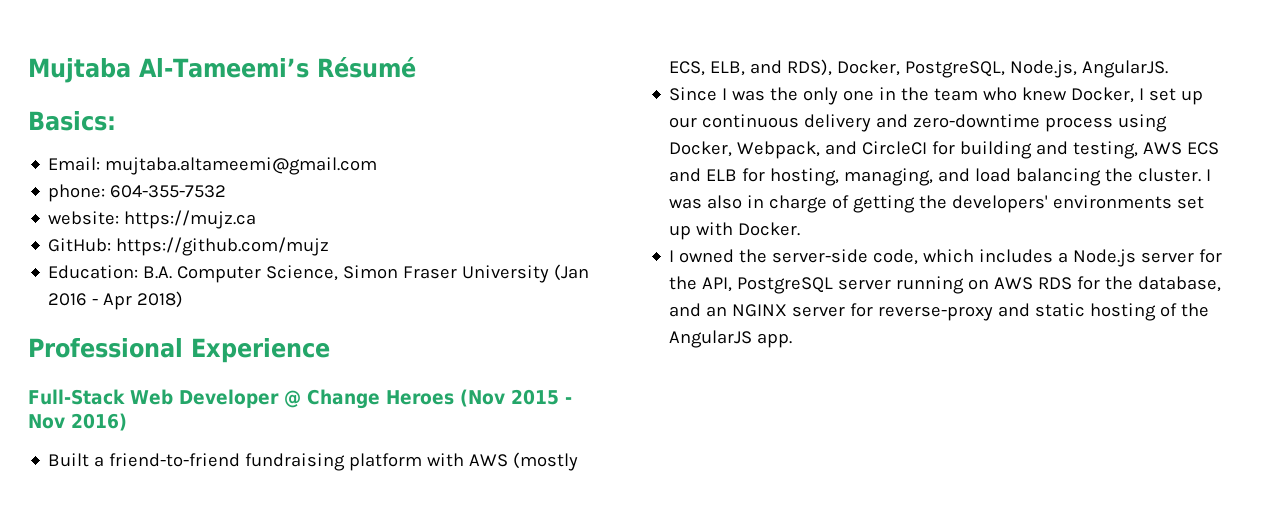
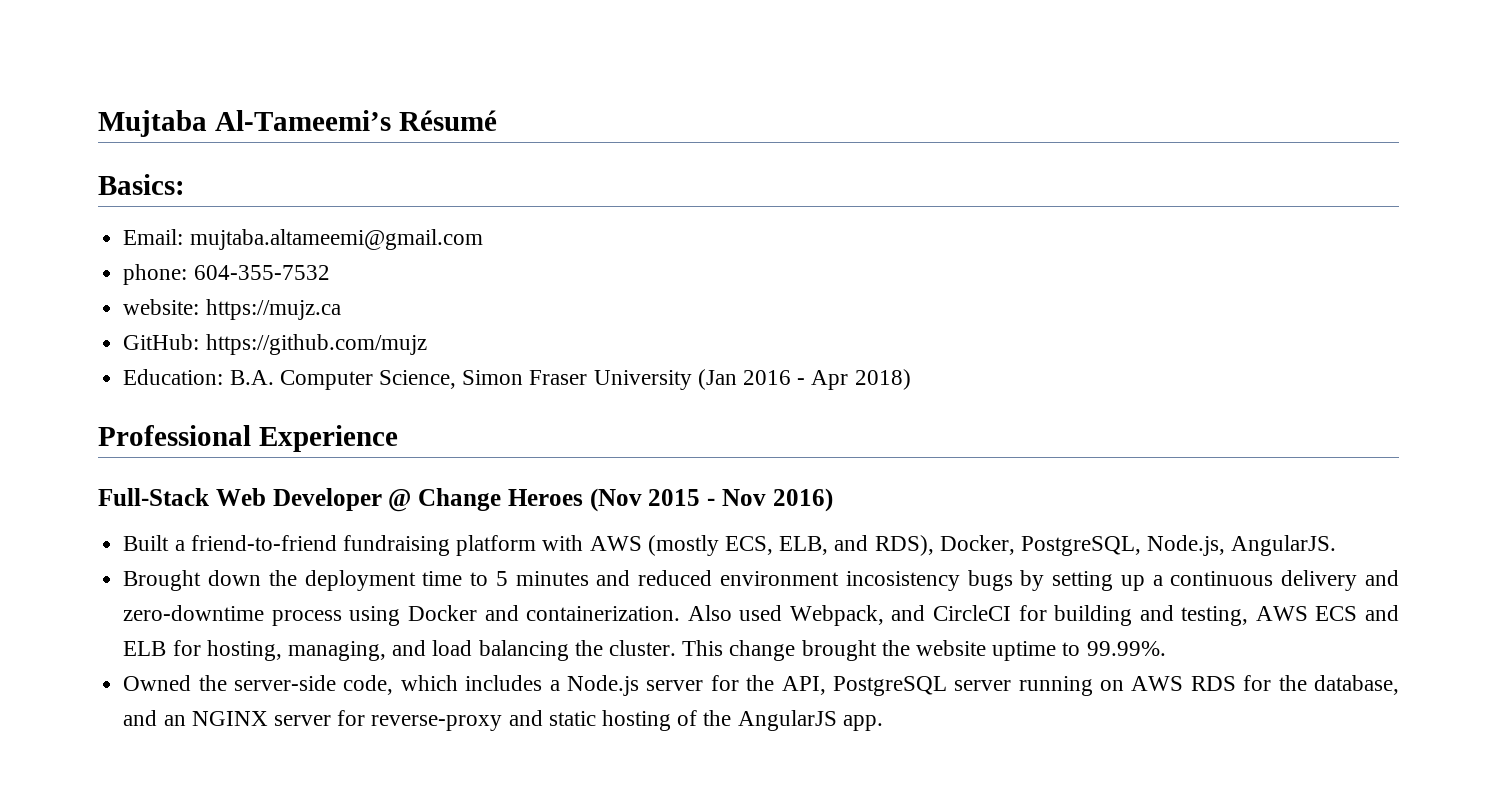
- Since I was the only one in the team who knew Docker, I set up our continuous delivery and zero-downtime process using Docker, Webpack, and CircleCI for building and testing, AWS ECS and ELB for hosting, managing, and load balancing the cluster.
+ Brought down the deployment time to 5 minutes and reduced environment incosistency bugs by setting up a continuous delivery and zero-downtime process using Docker and containerization. Also used Webpack, and CircleCI for building and testing, AWS ECS and ELB for hosting, managing, and load balancing the cluster.
- I was also in charge of getting the developers' environments set up with Docker.
- I owned the server-side code, which includes a Node.js server for the API, PostgreSQL server running on AWS RDS for the database, and an NGINX server for reverse-proxy and static hosting of the AngularJS app.
+ This change brought the website uptime to 99.99%.
+ Owned the server-side code, which includes a Node.js server for the API, PostgreSQL server running on AWS RDS for the database, and an NGINX server for reverse-proxy and static hosting of the AngularJS app.

